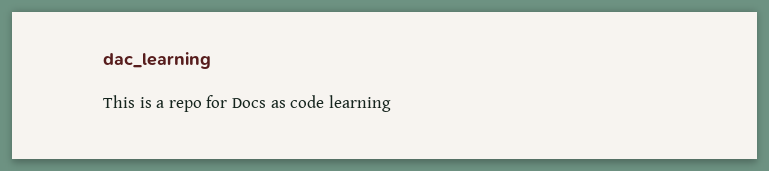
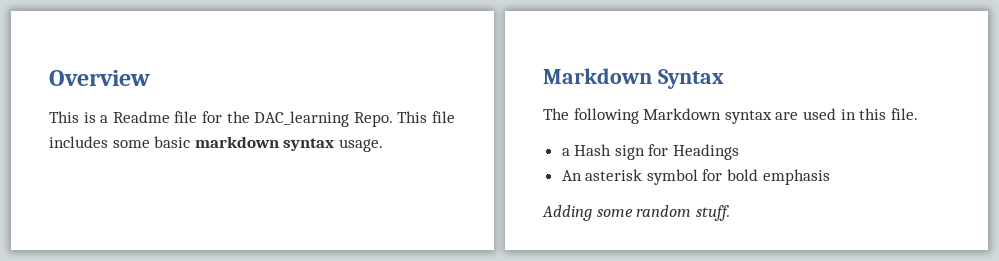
- dac_learning
+ Overview
- This is a repo for Docs as code learning
+ This is a Readme file for the DAC_learning Repo. This file includes some basic markdown syntax usage.
+ Markdown Syntax
+ The following Markdown syntax are used in this file.
+ a Hash sign for Headings
+ An asterisk symbol for bold emphasis
+ Adding some random stuff.

